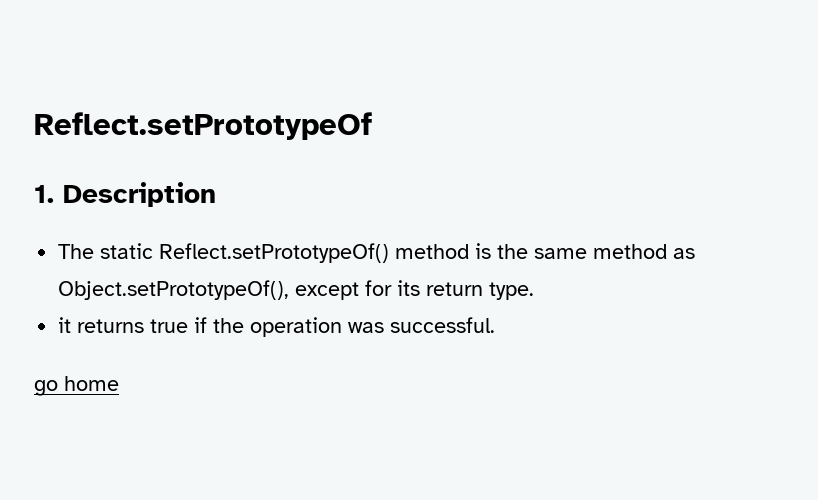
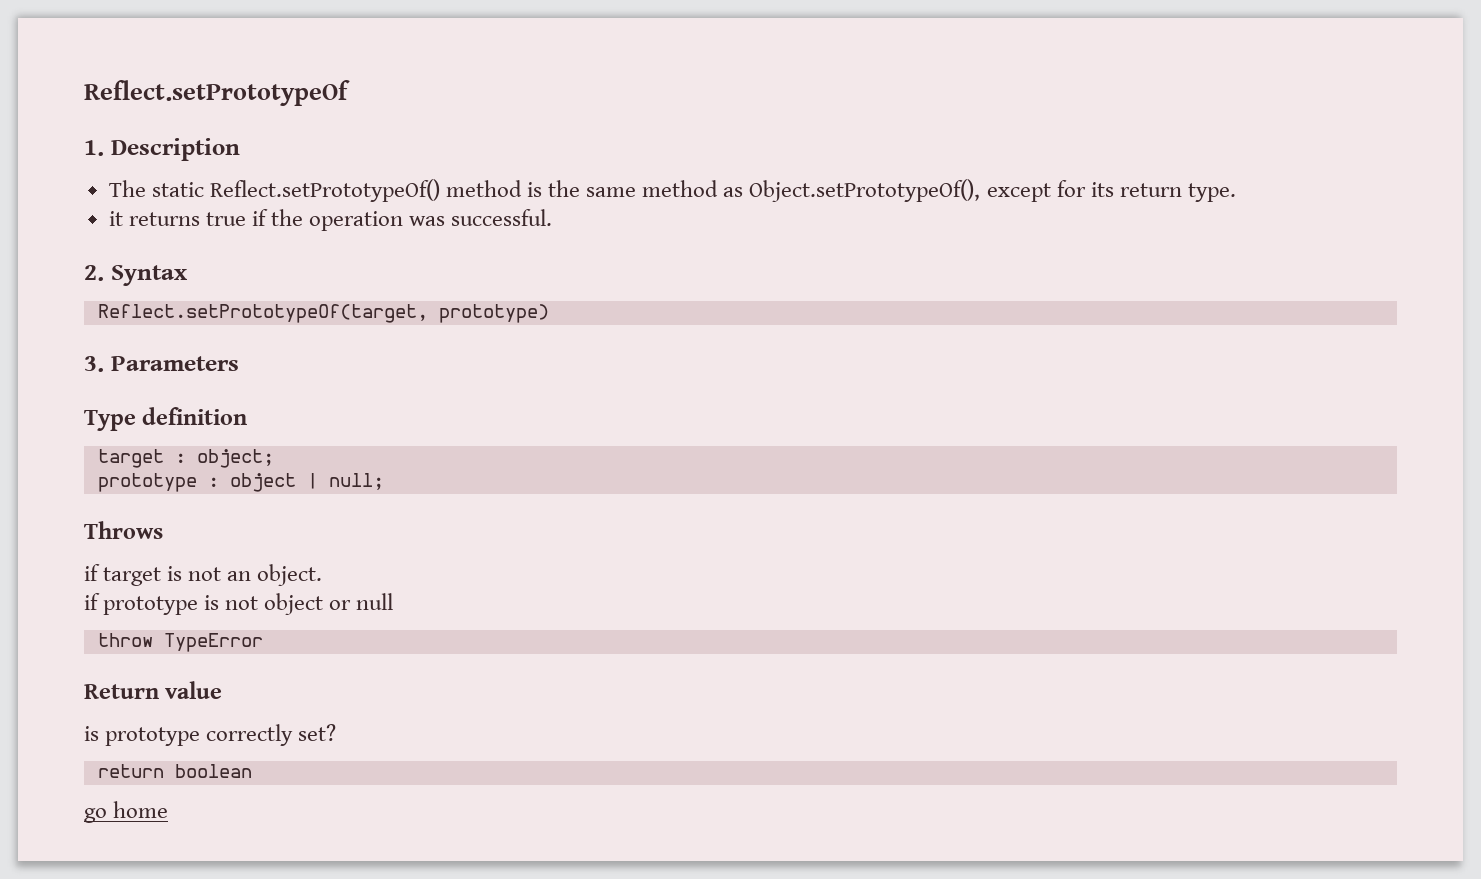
+ 2. Syntax
+ Reflect.setPrototypeOf(target, prototype)
+ 3. Parameters
+ Type definition
+ target : object;
+ prototype : object | null;
+ Throws
+ if target is not an object.
+ if prototype is not object or null
+ throw TypeError
+ Return value
+ is prototype correctly set?
+ return boolean

